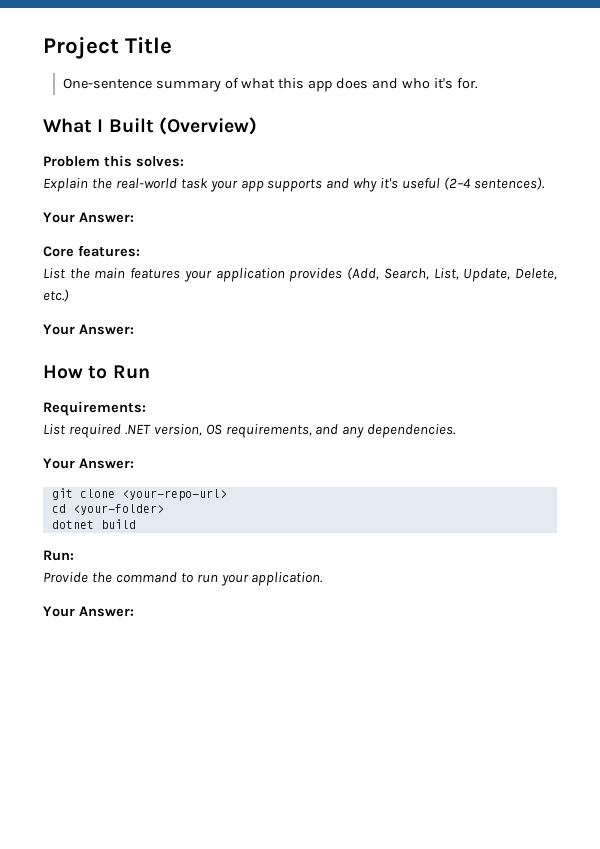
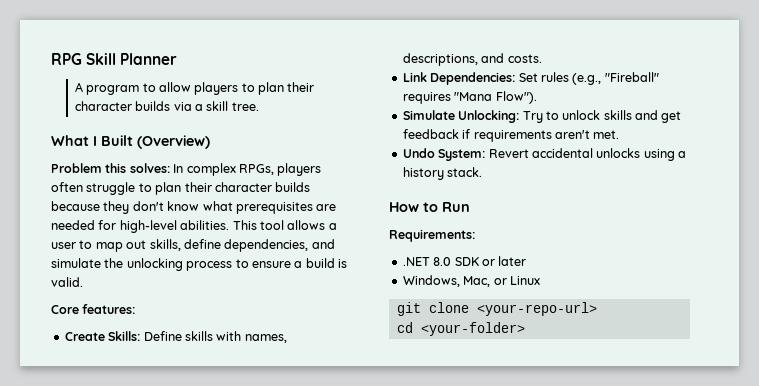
- Project Title
- One-sentence summary of what this app does and who it's for.
+ RPG Skill Planner
+ A program to allow players to plan their character builds via a skill tree.
- Problem this solves:
- Explain the real-world task your app supports and why it's useful (2–4 sentences).
- Your Answer:
+ Problem this solves: In complex RPGs, players often struggle to plan their character builds because they don't know what prerequisites are needed for high-level abilities. This tool allows a user to map out skills, define dependencies, and simulate the unlocking process to ensure a build is valid.
  Core features:
- List the main features your application provides (Add, Search, List, Update, Delete, etc.)
- Your Answer:
+ Create Skills: Define skills with names, descriptions, and costs.
+ Link Dependencies: Set rules (e.g., "Fireball" requires "Mana Flow").
+ Simulate Unlocking: Try to unlock skills and get feedback if requirements aren't met.
+ Undo System: Revert accidental unlocks using a history stack.
  How to Run
  Requirements:
- List required .NET version, OS requirements, and any dependencies.
- Your Answer:
+ .NET 8.0 SDK or later
+ Windows, Mac, or Linux
- dotnet build
- Run:
- Provide the command to run your application.
- Your Answer:

